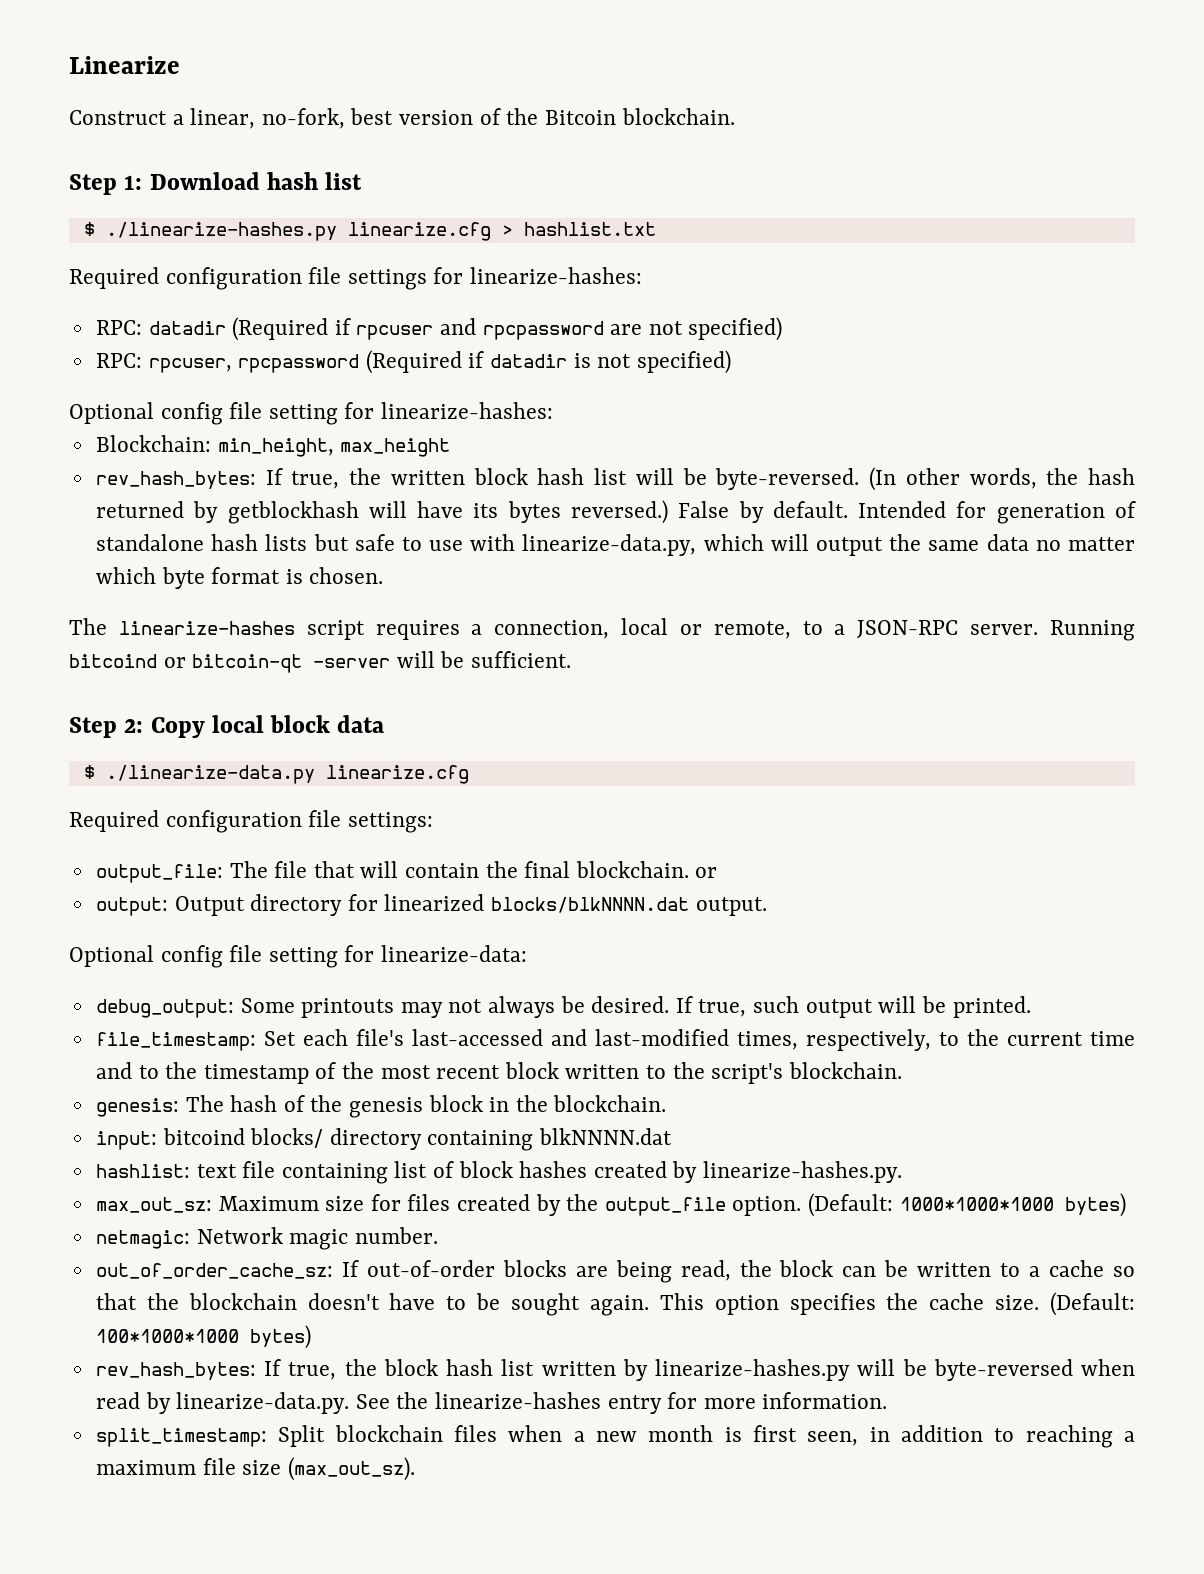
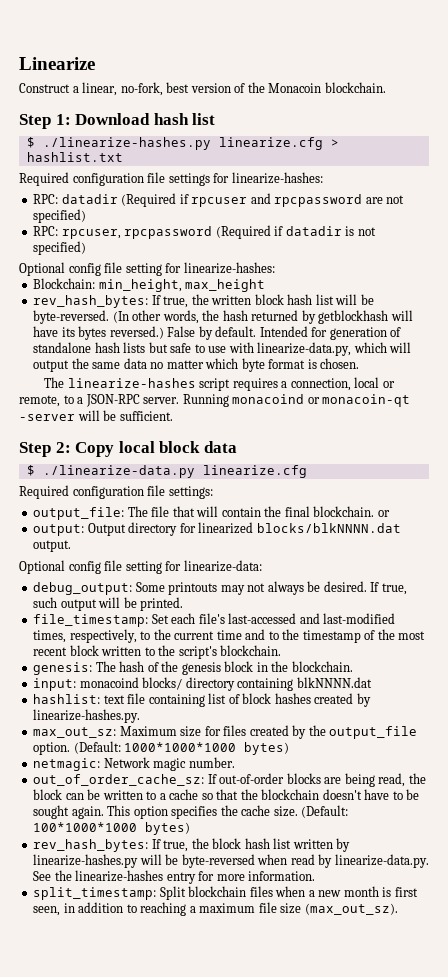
- Construct a linear, no-fork, best version of the Bitcoin blockchain.
+ Construct a linear, no-fork, best version of the Monacoin blockchain.
- Running bitcoind or bitcoin-qt -server will be sufficient.
+ Running monacoind or monacoin-qt -server will be sufficient.
- input: bitcoind blocks/ directory containing blkNNNN.dat
+ input: monacoind blocks/ directory containing blkNNNN.dat

